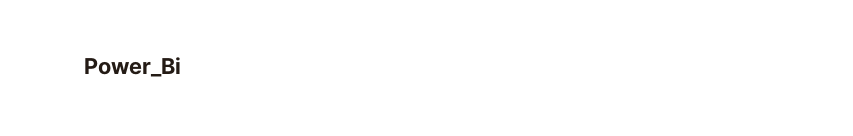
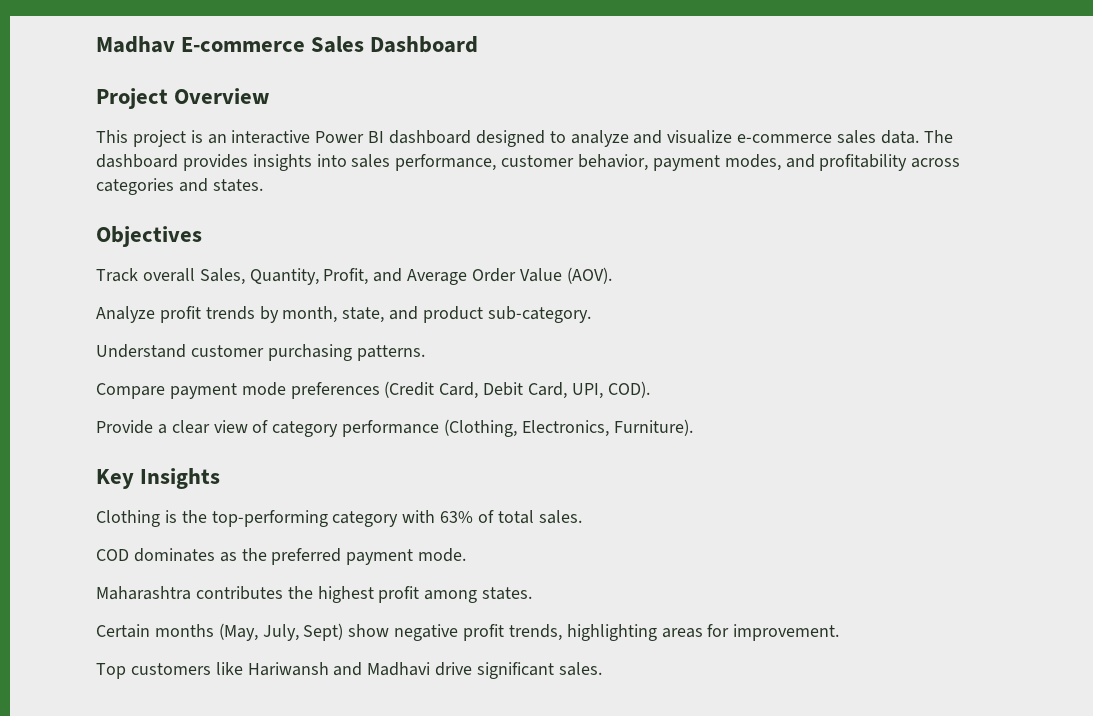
- Power_Bi
+ Madhav E-commerce Sales Dashboard
+ Project Overview
+ This project is an interactive Power BI dashboard designed to analyze and visualize e-commerce sales data. The dashboard provides insights into sales performance, customer behavior, payment modes, and profitability across categories and states.
+ Objectives
+ Track overall Sales, Quantity, Profit, and Average Order Value (AOV).
+ Analyze profit trends by month, state, and product sub-category.
+ Understand customer purchasing patterns.
+ Compare payment mode preferences (Credit Card, Debit Card, UPI, COD).
+ Provide a clear view of category performance (Clothing, Electronics, Furniture).
+ Key Insights
+ Clothing is the top-performing category with 63% of total sales.
+ COD dominates as the preferred payment mode.
+ Maharashtra contributes the highest profit among states.
+ Certain months (May, July, Sept) show negative profit trends, highlighting areas for improvement.
+ Top customers like Hariwansh and Madhavi drive significant sales.

